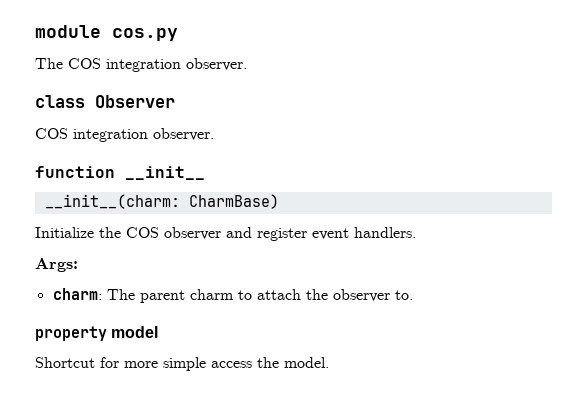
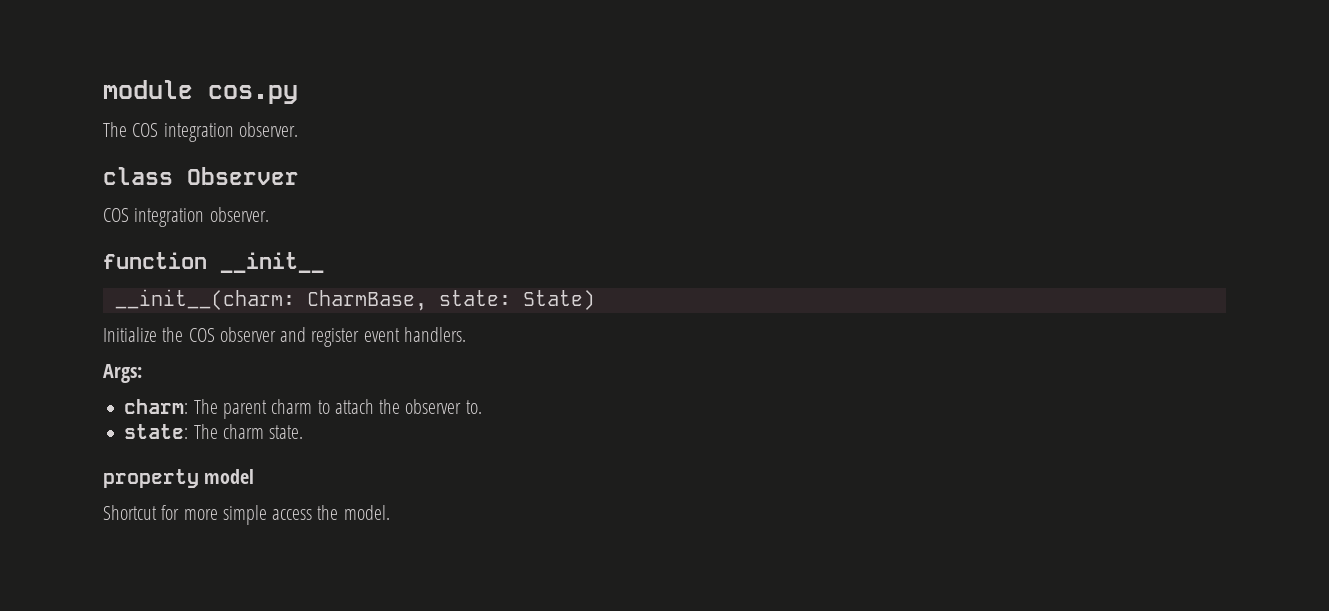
- __init__(charm: CharmBase)
+ __init__(charm: CharmBase, state: State)
+ state: The charm state.

